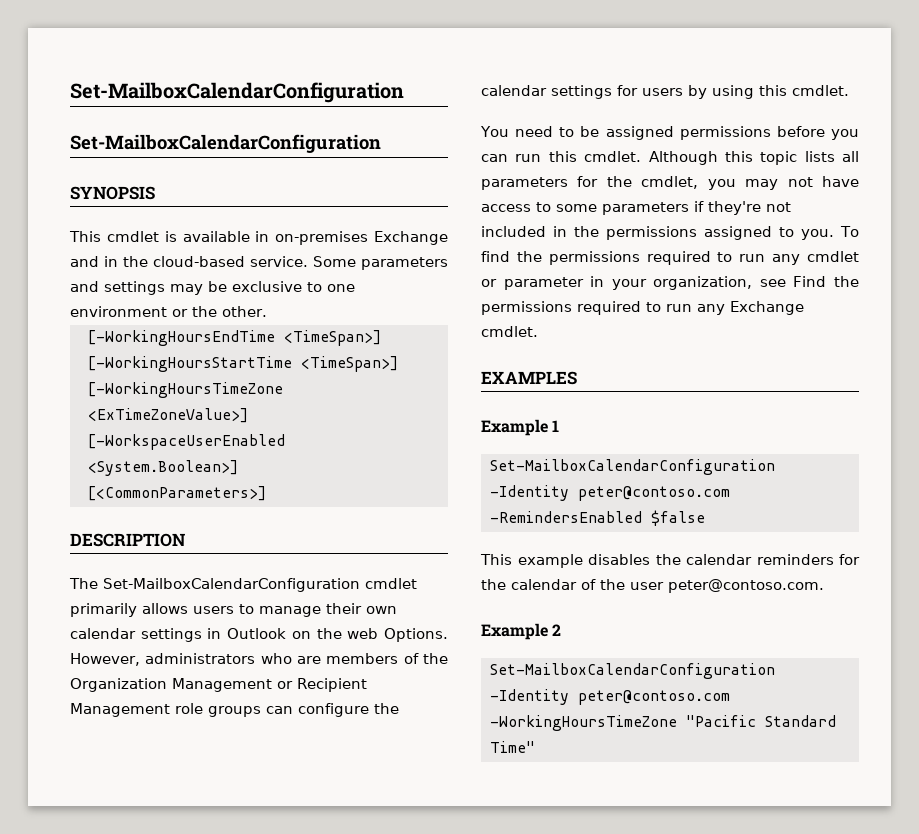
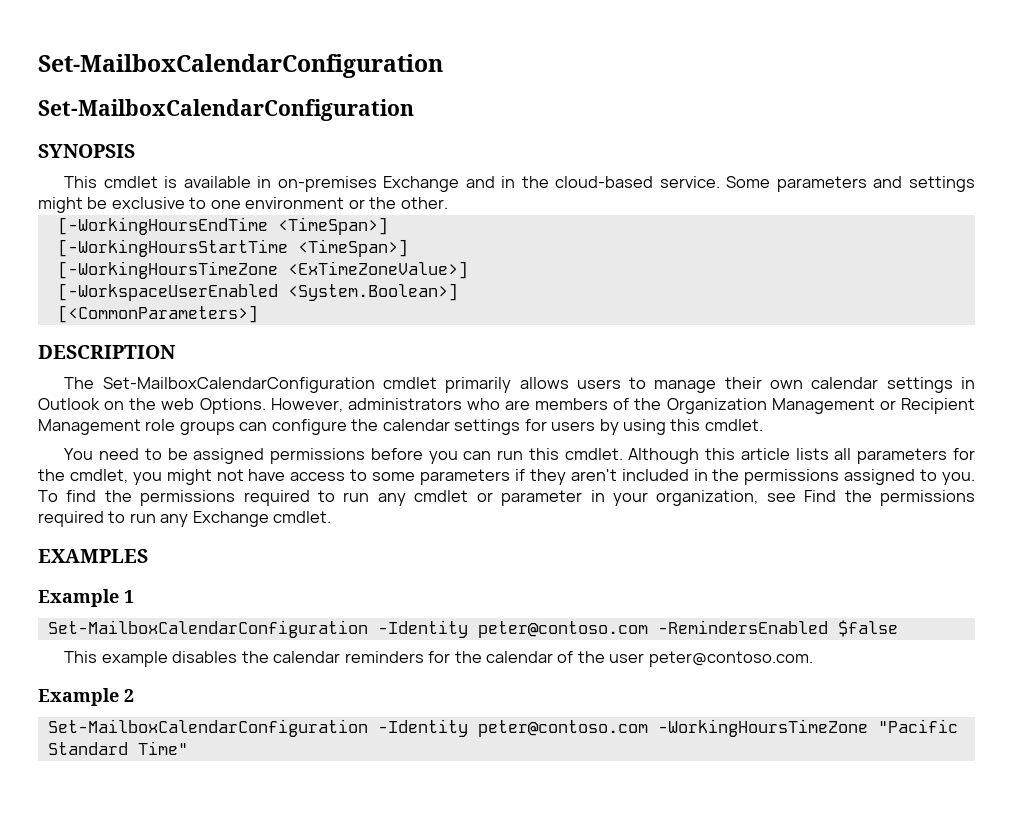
- Some parameters and settings may be exclusive to one environment or the other.
+ Some parameters and settings might be exclusive to one environment or the other.
- Although this topic lists all parameters for the cmdlet, you may not have access to some parameters if they're not included in the permissions assigned to you.
+ Although this article lists all parameters for the cmdlet, you might not have access to some parameters if they aren't included in the permissions assigned to you.

